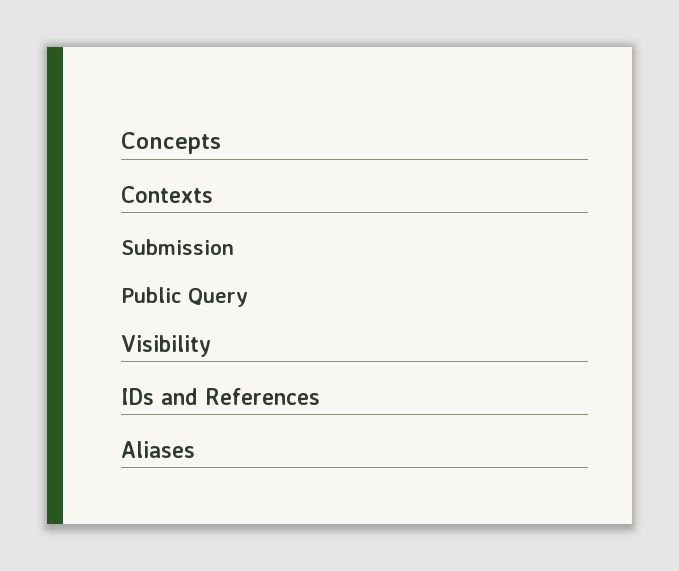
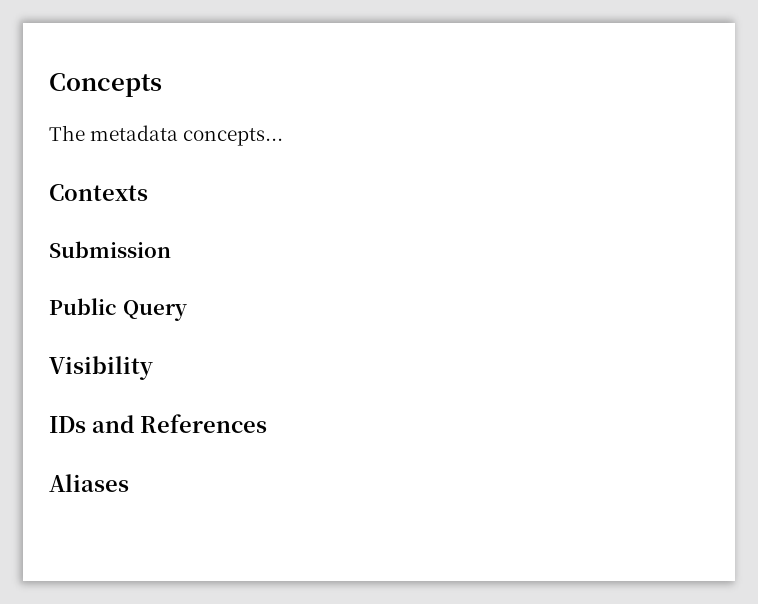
+ The metadata concepts...

